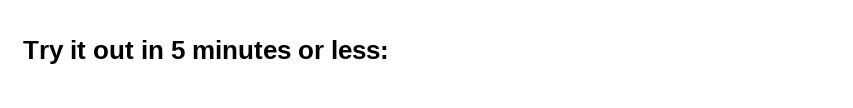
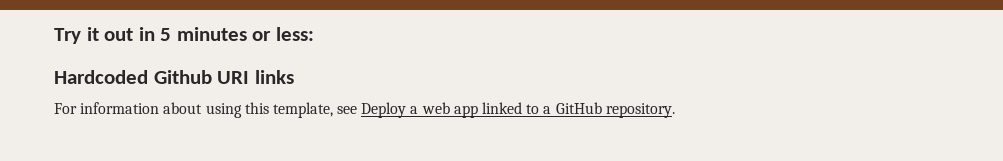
+ Hardcoded Github URI links
+ For information about using this template, see Deploy a web app linked to a GitHub repository.

